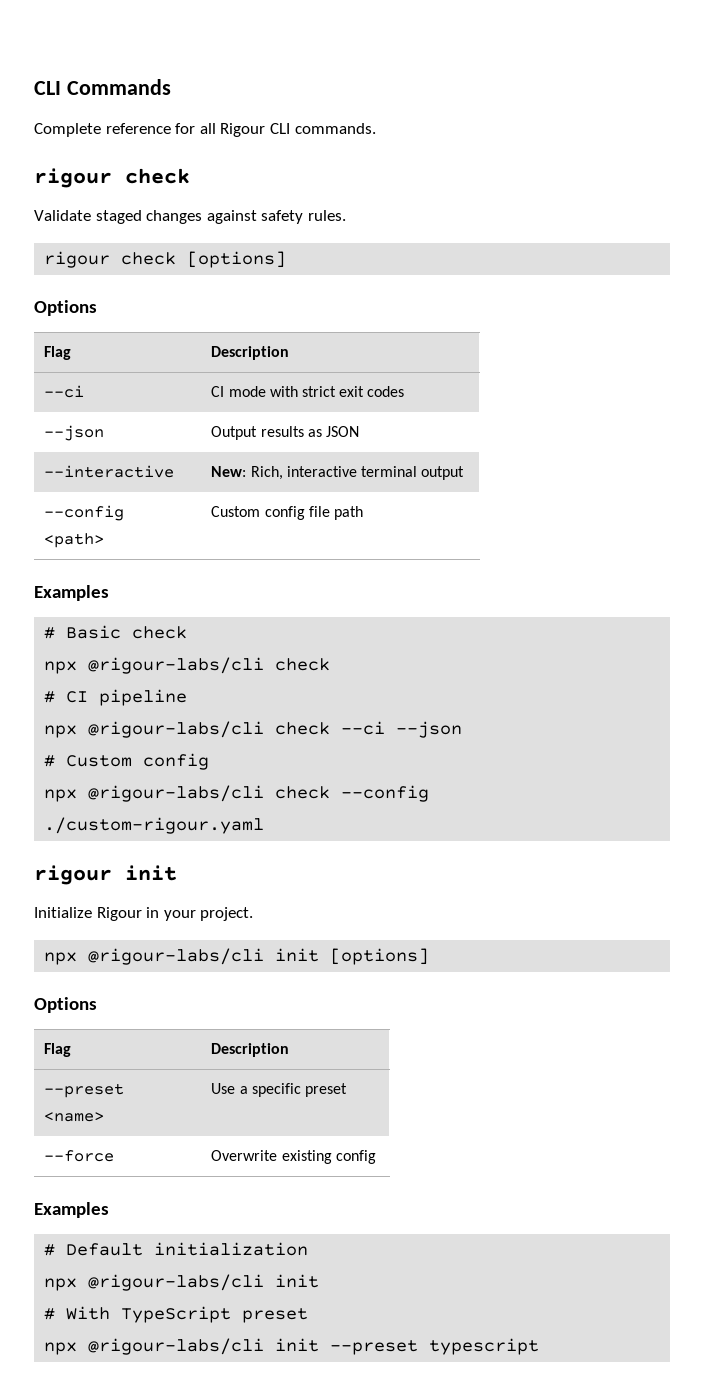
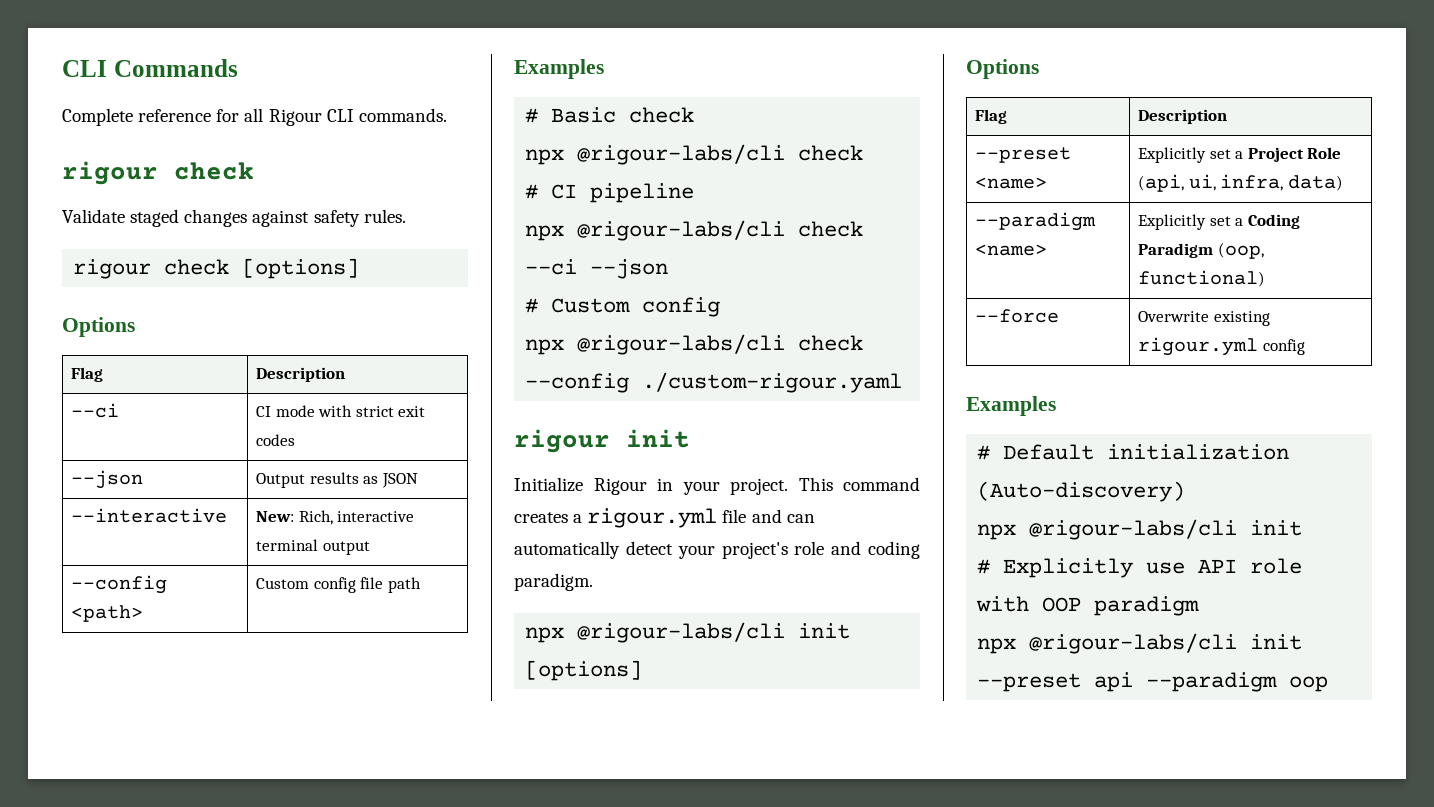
+ This command creates a rigour.yml file and can automatically detect your project's role and coding paradigm.
- --preset <name> | Use a specific preset
+ --preset <name> | Explicitly set a Project Role (api, ui, infra, data)
+ --paradigm <name> | Explicitly set a Coding Paradigm (oop, functional)
- --force | Overwrite existing config
+ --force | Overwrite existing rigour.yml config
- # Default initialization
+ # Default initialization (Auto-discovery)
- # With TypeScript preset
+ # Explicitly use API role with OOP paradigm
- npx @rigour-labs/cli init --preset typescript
+ npx @rigour-labs/cli init --preset api --paradigm oop

